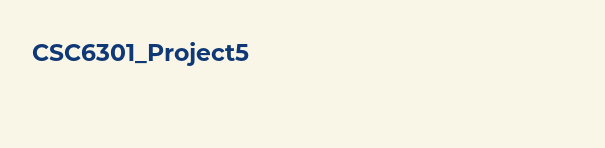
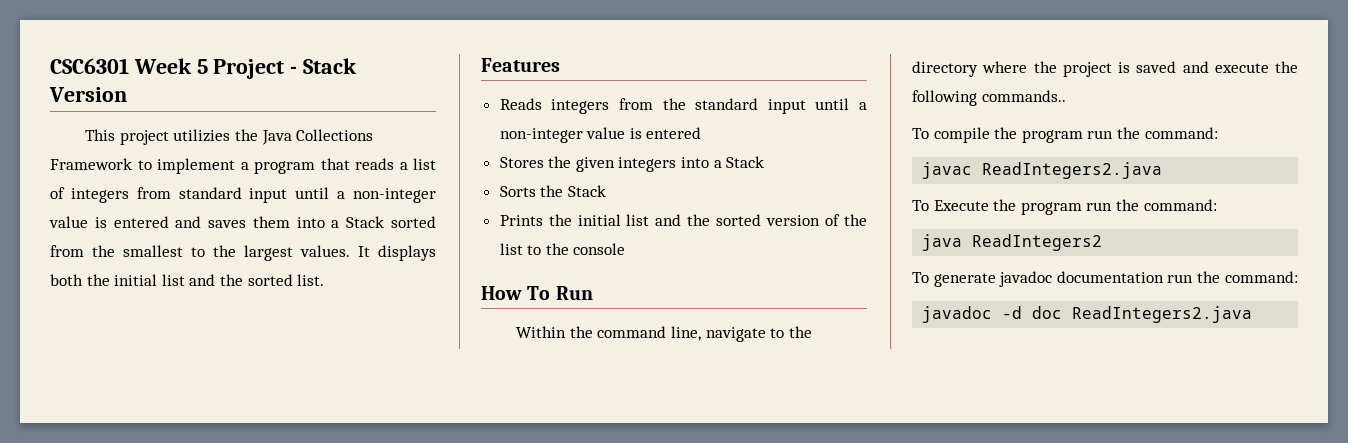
- CSC6301_Project5
+ CSC6301 Week 5 Project - Stack Version
+ This project utilizies the Java Collections Framework to implement a program that reads a list of integers from standard input until a non-integer value is entered and saves them into a Stack sorted from the smallest to the largest values. It displays both the initial list and the sorted list.
+ Features
+ Reads integers from the standard input until a non-integer value is entered
+ Stores the given integers into a Stack
+ Sorts the Stack
+ Prints the initial list and the sorted version of the list to the console
+ How To Run
+ Within the command line, navigate to the directory where the project is saved and execute the following commands..
+ To compile the program run the command:
+ javac ReadIntegers2.java
+ To Execute the program run the command:
+ java ReadIntegers2
+ To generate javadoc documentation run the command:
+ javadoc -d doc ReadIntegers2.java

